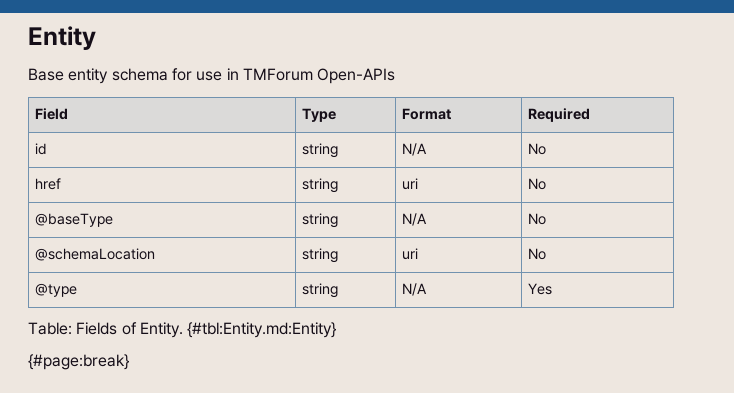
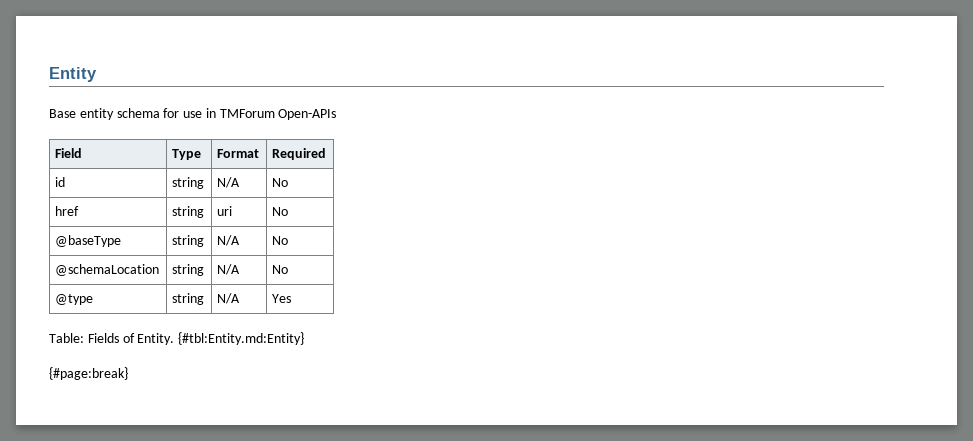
- @schemaLocation | string | uri | No
+ @schemaLocation | string | N/A | No

